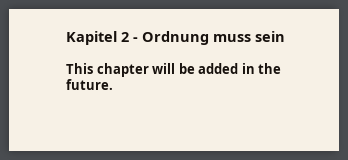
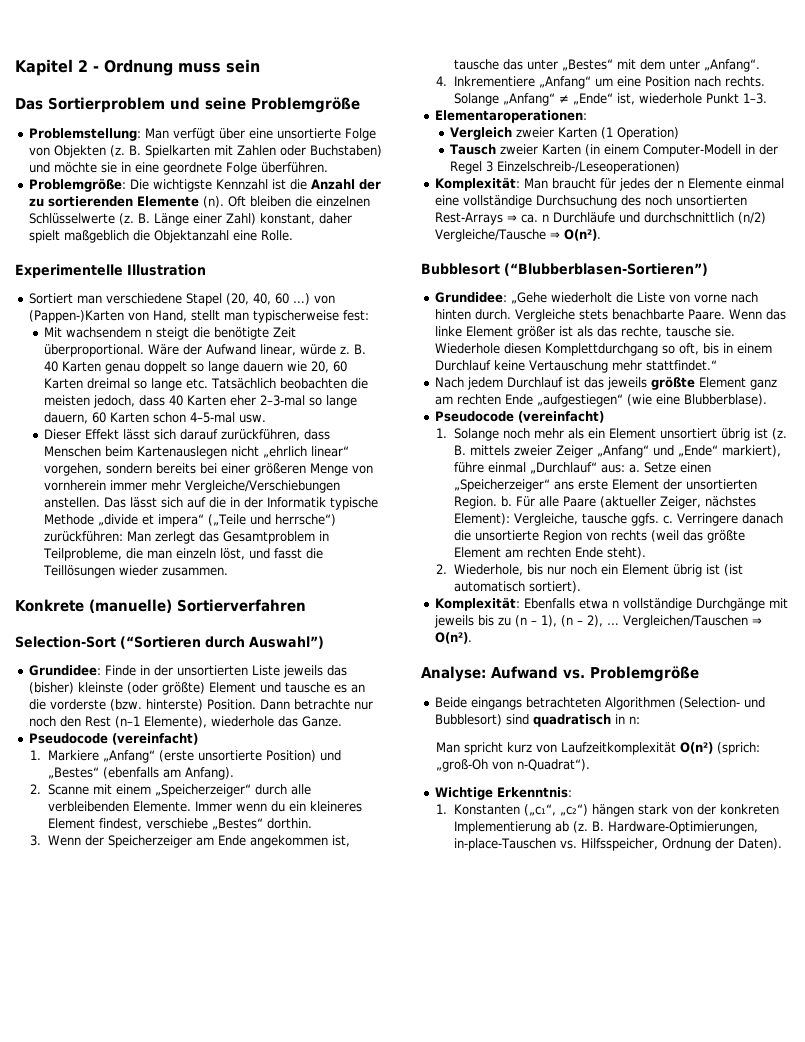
- This chapter will be added in the future.
+ Das Sortierproblem und seine Problemgröße
+ Problemstellung: Man verfügt über eine unsortierte Folge von Objekten (z. B. Spielkarten mit Zahlen oder Buchstaben) und möchte sie in eine geordnete Folge überführen.
+ Problemgröße: Die wichtigste Kennzahl ist die Anzahl der zu sortierenden Elemente (n). Oft bleiben die einzelnen Schlüsselwerte (z. B. Länge einer Zahl) konstant, daher spielt maßgeblich die Objektanzahl eine Rolle.
+ Experimentelle Illustration
+ Sortiert man verschiedene Stapel (20, 40, 60 …) von (Pappen-)Karten von Hand, stellt man typischerweise fest:
+ Mit wachsendem n steigt die benötigte Zeit überproportional. Wäre der Aufwand linear, würde z. B. 40 Karten genau doppelt so lange dauern wie 20, 60 Karten dreimal so lange etc. Tatsächlich beobachten die meisten jedoch, dass 40 Karten eher 2–3-mal so lange dauern, 60 Karten schon 4–5-mal usw.
+ Dieser Effekt lässt sich darauf zurückführen, dass Menschen beim Kartenauslegen nicht „ehrlich linear“ vorgehen, sondern bereits bei einer größeren Menge von vornherein immer mehr Vergleiche/Verschiebungen anstellen. Das lässt sich auf die in der Informatik typische Methode „divide et impera“ („Teile und herrsche“) zurückführen: Man zerlegt das Gesamtproblem in Teilprobleme, die man einzeln löst, und fasst die Teillösungen wieder zusammen.
+ Konkrete (manuelle) Sortierverfahren
+ Selection-Sort (“Sortieren durch Auswahl”)
+ Grundidee: Finde in der unsortierten Liste jeweils das (bisher) kleinste (oder größte) Element und tausche es an die vorderste (bzw. hinterste) Position. Dann betrachte nur noch den Rest (n–1 Elemente), wiederhole das Ganze.
+ Pseudocode (vereinfacht)
+ 1. Markiere „Anfang“ (erste unsortierte Position) und „Bestes“ (ebenfalls am Anfang).
+ 2. Scanne mit einem „Speicherzeiger“ durch alle verbleibenden Elemente. Immer wenn du ein kleineres Element findest, verschiebe „Bestes“ dorthin.
+ 3. Wenn der Speicherzeiger am Ende angekommen ist, tausche das unter „Bestes“ mit dem unter „Anfang“.
+ 4. Inkrementiere „Anfang“ um eine Position nach rechts. Solange „Anfang“ ≠ „Ende“ ist, wiederhole Punkt 1–3.
+ Elementaroperationen:
+ Vergleich zweier Karten (1 Operation)
+ Tausch zweier Karten (in einem Computer‐Modell in der Regel 3 Einzelschreib‐/Leseoperationen)
+ Komplexität: Man braucht für jedes der n Elemente einmal eine vollständige Durchsuchung des noch unsortierten Rest‐Arrays ⇒ ca. n Durchläufe und durchschnittlich (n/2) Vergleiche/Tausche ⇒ O(n²).
+ Bubblesort (“Blubberblasen‐Sortieren”)
+ Grundidee: „Gehe wiederholt die Liste von vorne nach hinten durch. Vergleiche stets benachbarte Paare. Wenn das linke Element größer ist als das rechte, tausche sie. Wiederhole diesen Komplettdurchgang so oft, bis in einem Durchlauf keine Vertauschung mehr stattfindet.“
+ Nach jedem Durchlauf ist das jeweils größte Element ganz am rechten Ende „aufgestiegen“ (wie eine Blubberblase).
+ Pseudocode (vereinfacht)
+ 1. Solange noch mehr als ein Element unsortiert übrig ist (z. B. mittels zweier Zeiger „Anfang“ und „Ende“ markiert), führe einmal „Durchlauf“ aus: a. Setze einen „Speicherzeiger“ ans erste Element der unsortierten Region. b. Für alle Paare (aktueller Zeiger, nächstes Element): Vergleiche, tausche ggfs. c. Verringere danach die unsortierte Region von rechts (weil das größte Element am rechten Ende steht).
+ 2. Wiederhole, bis nur noch ein Element übrig ist (ist automatisch sortiert).
+ Komplexität: Ebenfalls etwa n vollständige Durchgänge mit jeweils bis zu (n – 1), (n – 2), … Vergleichen/Tauschen ⇒ O(n²).
+ Analyse: Aufwand vs. Problemgröße
+ Beide eingangs betrachteten Algorithmen (Selection‐ und Bubblesort) sind quadratisch in n:
+ Man spricht kurz von Laufzeitkomplexität O(n²) (sprich: „groß‐Oh von n-Quadrat“).
+ Wichtige Erkenntnis:
+ 1. Konstanten („c₁“, „c₂“) hängen stark von der konkreten Implementierung ab (z. B. Hardware‐Optimierungen, in‐place‐Tauschen vs. Hilfsspeicher, Ordnung der Daten).

